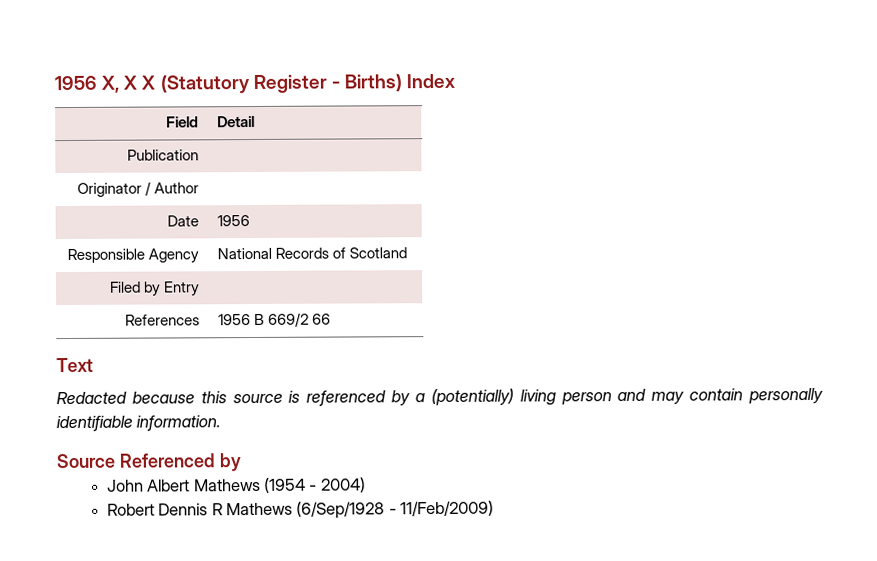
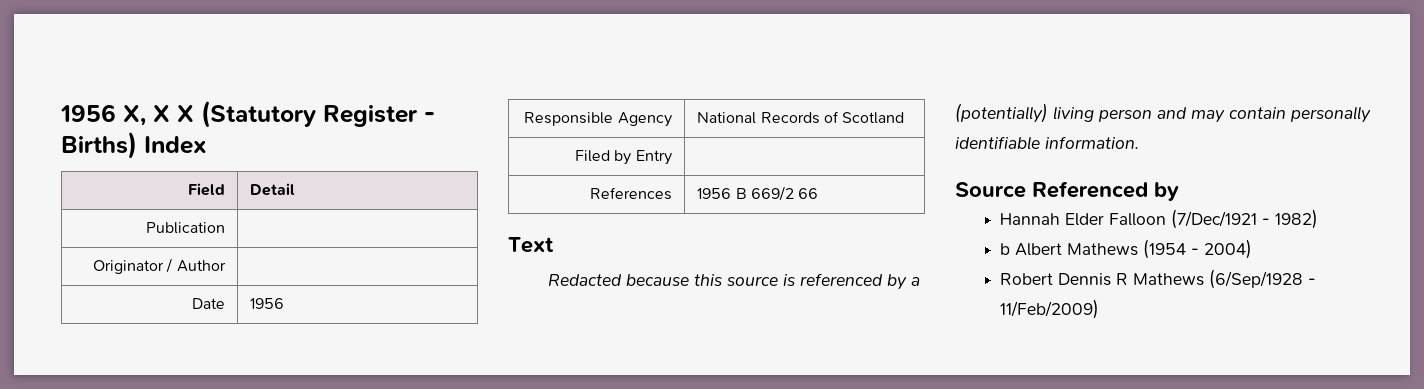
- John Albert Mathews (1954 - 2004)
+ Hannah Elder Falloon (7/Dec/1921 - 1982)
+ b Albert Mathews (1954 - 2004)

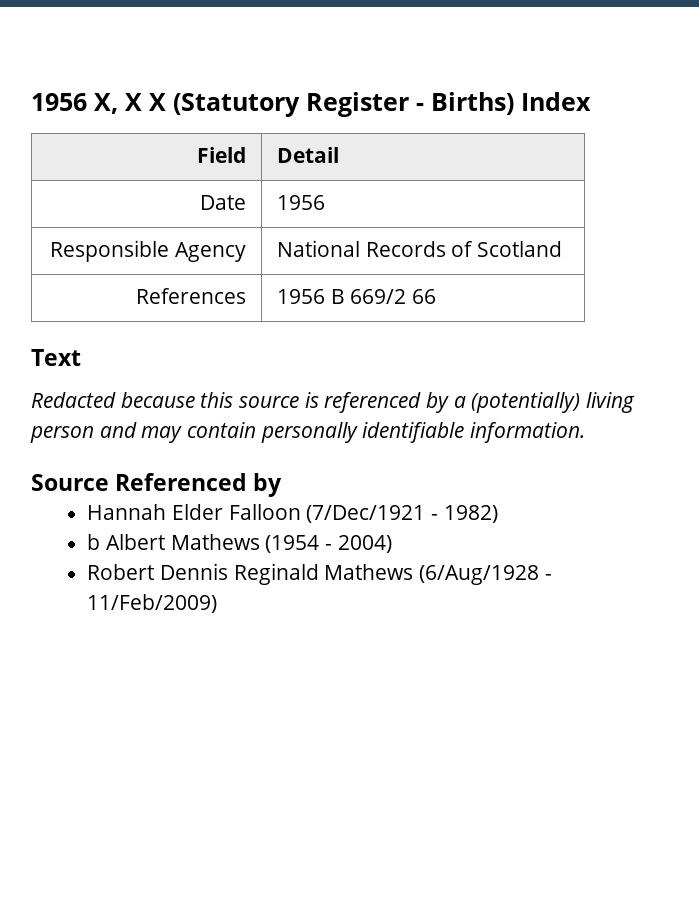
- Publication |
- Originator / Author |
- Filed by Entry |
- Robert Dennis R Mathews (6/Sep/1928 - 11/Feb/2009)
+ Robert Dennis Reginald Mathews (6/Aug/1928 - 11/Feb/2009)

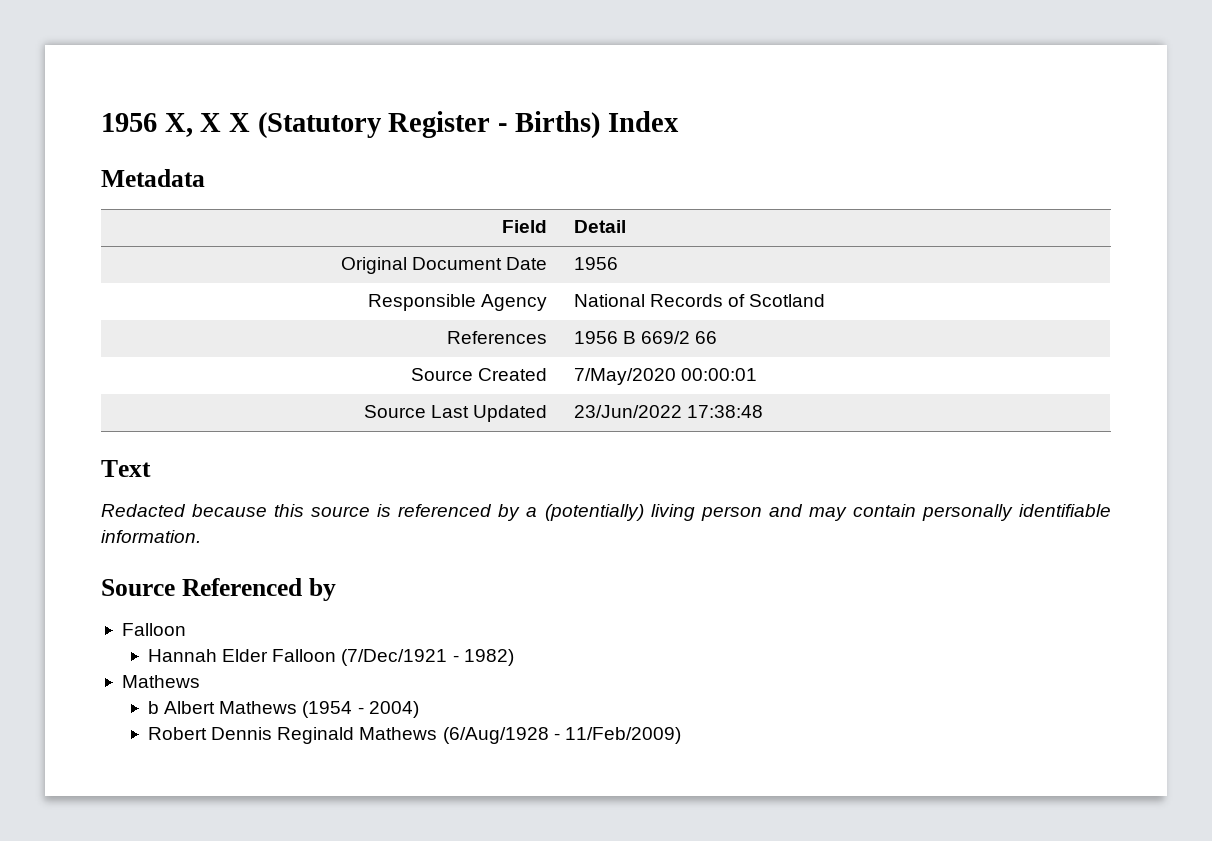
+ Metadata
- Date | 1956
+ Original Document Date | 1956
+ Source Created | 7/May/2020 00:00:01
+ Source Last Updated | 23/Jun/2022 17:38:48
  Source Referenced by
+ Falloon
  Hannah Elder Falloon (7/Dec/1921 - 1982)
+ Mathews

